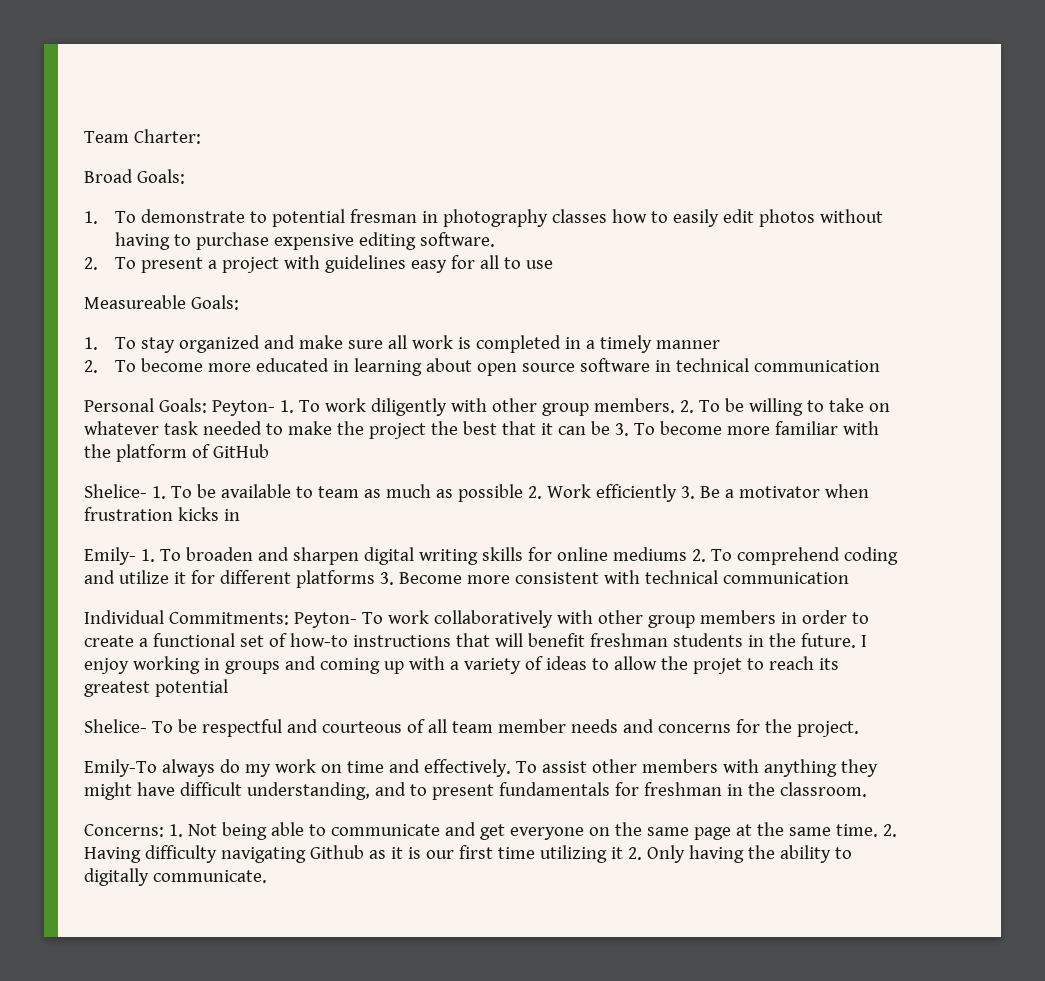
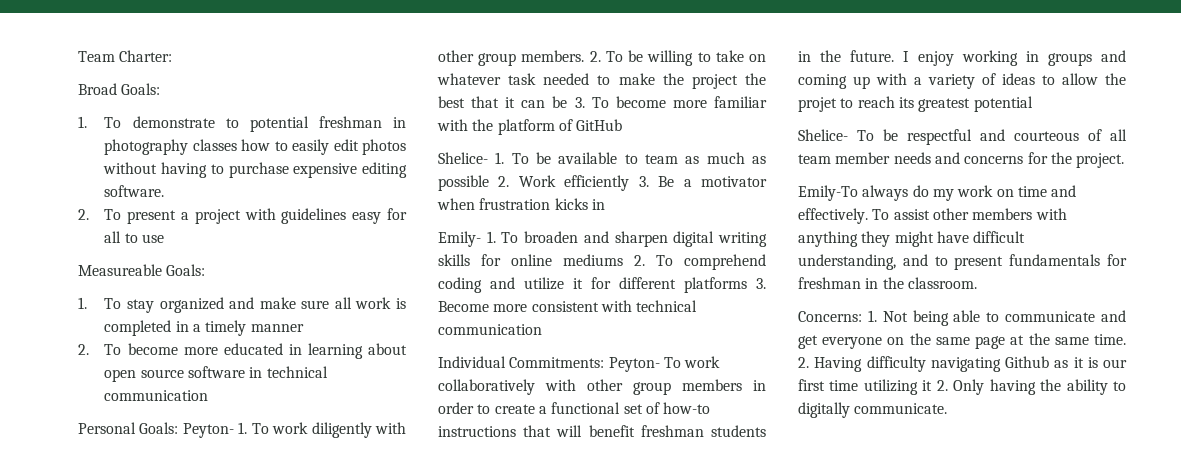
- 1. To demonstrate to potential fresman in photography classes how to easily edit photos without having to purchase expensive editing software.
+ 1. To demonstrate to potential freshman in photography classes how to easily edit photos without having to purchase expensive editing software.

